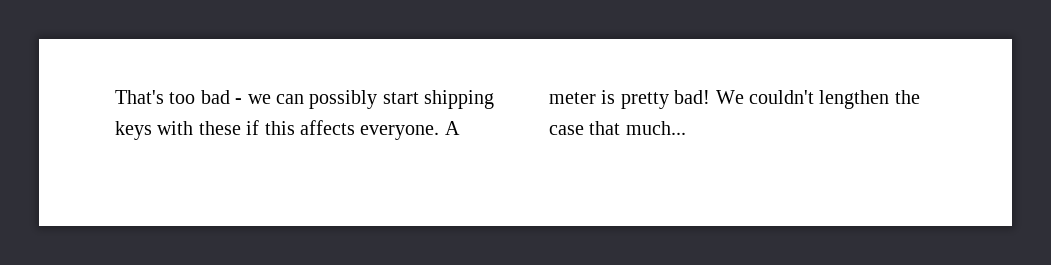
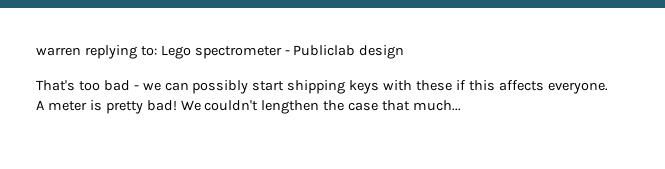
+ warren replying to: Lego spectrometer - Publiclab design

